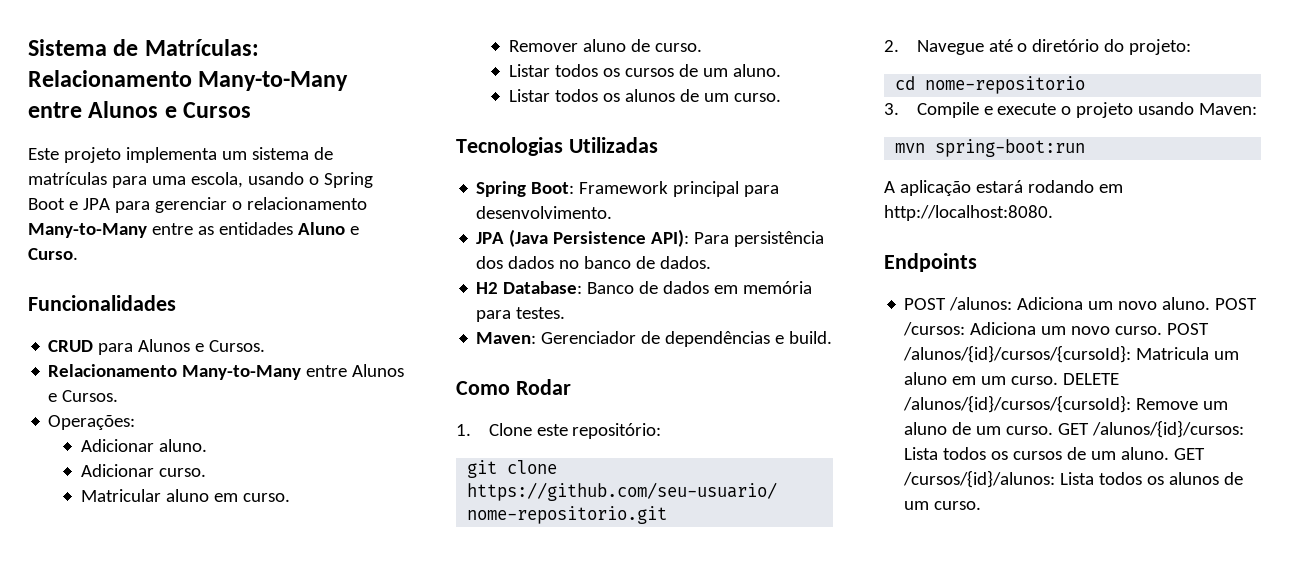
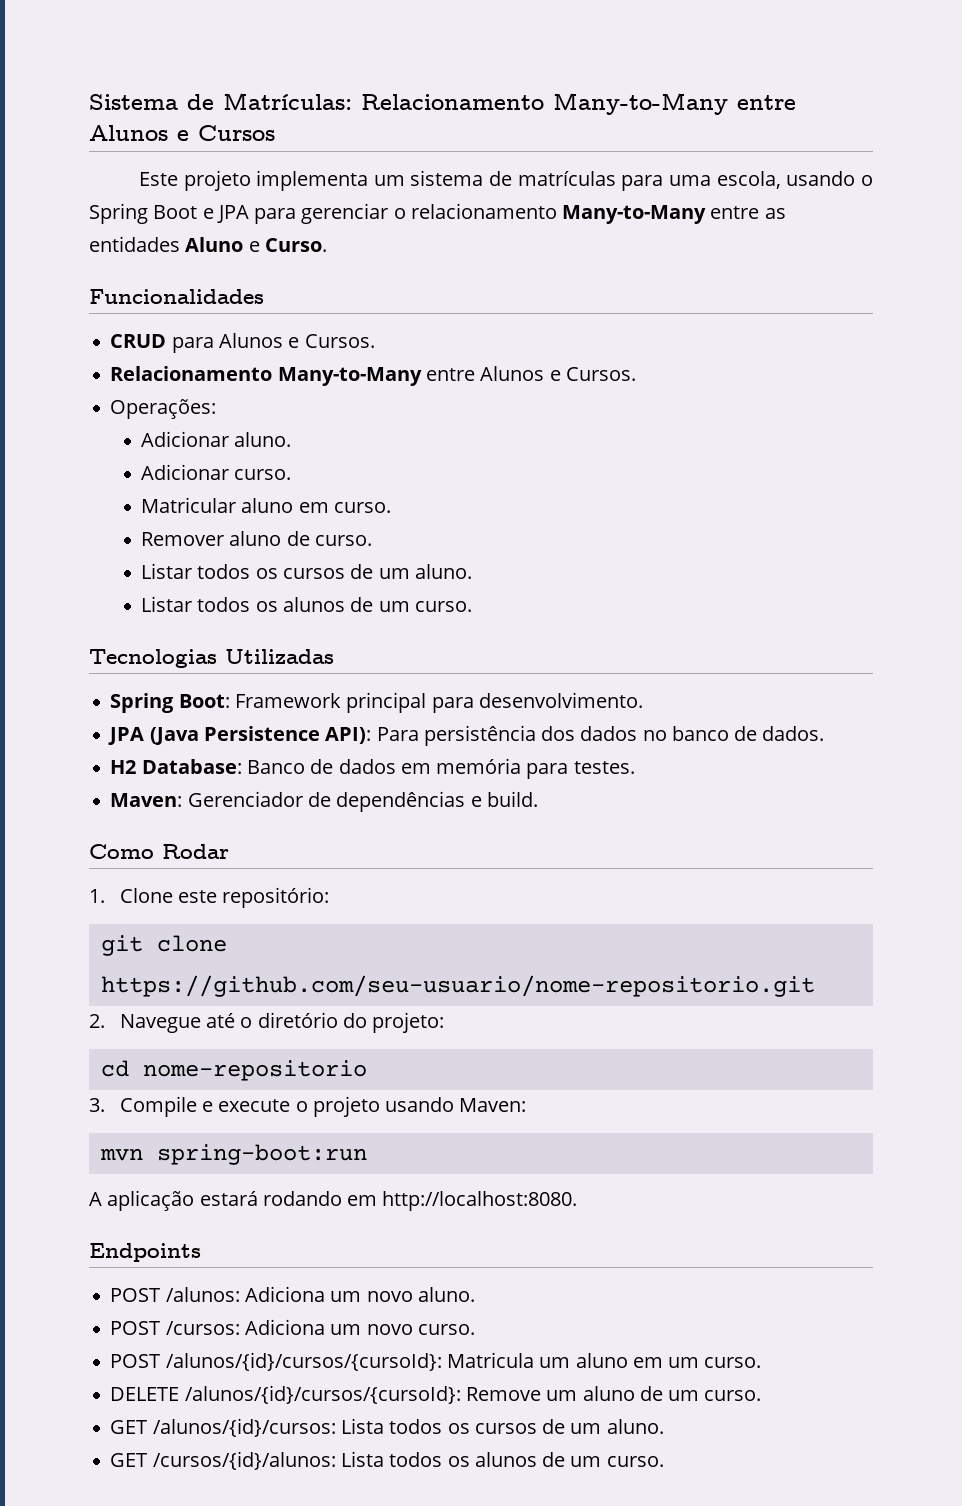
- POST /alunos: Adiciona um novo aluno. POST /cursos: Adiciona um novo curso. POST /alunos/{id}/cursos/{cursoId}: Matricula um aluno em um curso. DELETE /alunos/{id}/cursos/{cursoId}: Remove um aluno de um curso. GET /alunos/{id}/cursos: Lista todos os cursos de um aluno. GET /cursos/{id}/alunos: Lista todos os alunos de um curso.
+ POST /alunos: Adiciona um novo aluno.
+ POST /cursos: Adiciona um novo curso.
+ POST /alunos/{id}/cursos/{cursoId}: Matricula um aluno em um curso.
+ DELETE /alunos/{id}/cursos/{cursoId}: Remove um aluno de um curso.
+ GET /alunos/{id}/cursos: Lista todos os cursos de um aluno.
+ GET /cursos/{id}/alunos: Lista todos os alunos de um curso.

